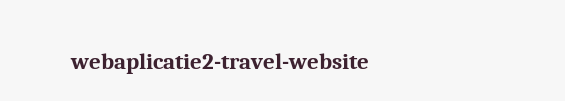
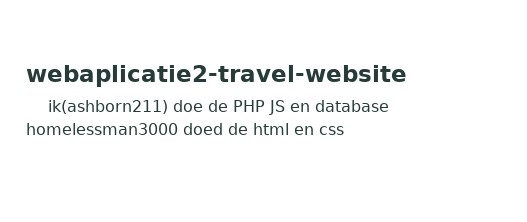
+ ik(ashborn211) doe de PHP JS en database homelessman3000 doed de html en css

